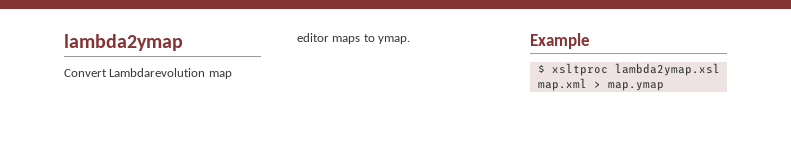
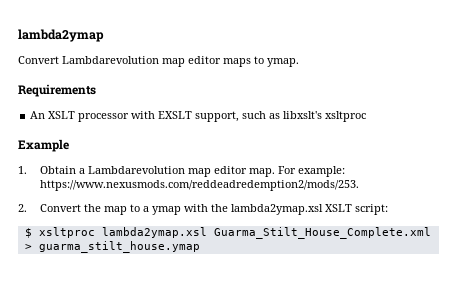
+ Requirements
+ An XSLT processor with EXSLT support, such as libxslt's xsltproc
  Example
+ 1. Obtain a Lambdarevolution map editor map. For example: https://www.nexusmods.com/reddeadredemption2/mods/253.
+ 2. Convert the map to a ymap with the lambda2ymap.xsl XSLT script:
- $ xsltproc lambda2ymap.xsl map.xml > map.ymap
+ $ xsltproc lambda2ymap.xsl Guarma_Stilt_House_Complete.xml > guarma_stilt_house.ymap

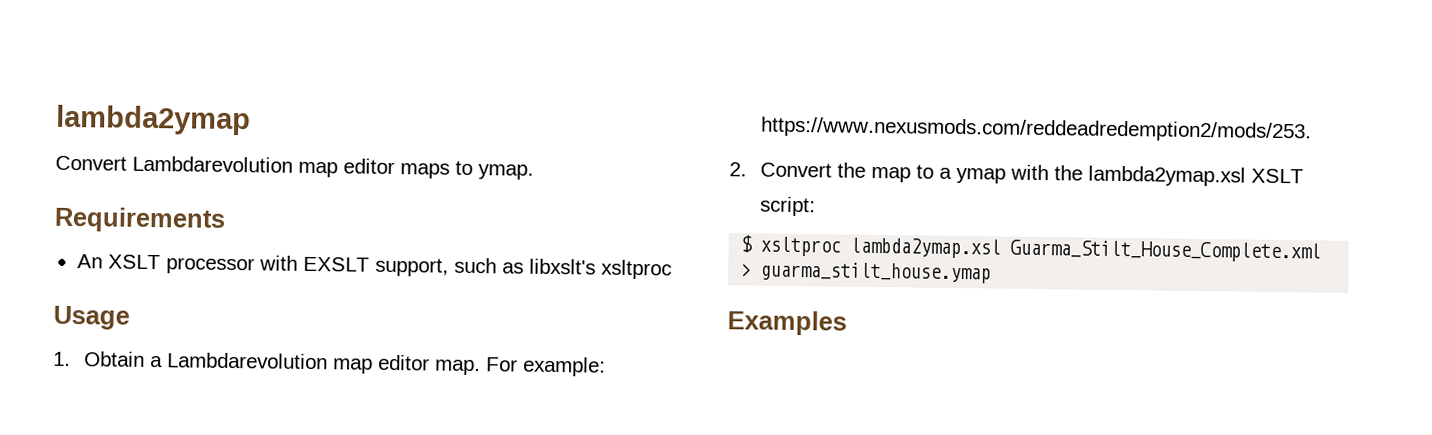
- Example
+ Usage
+ Examples

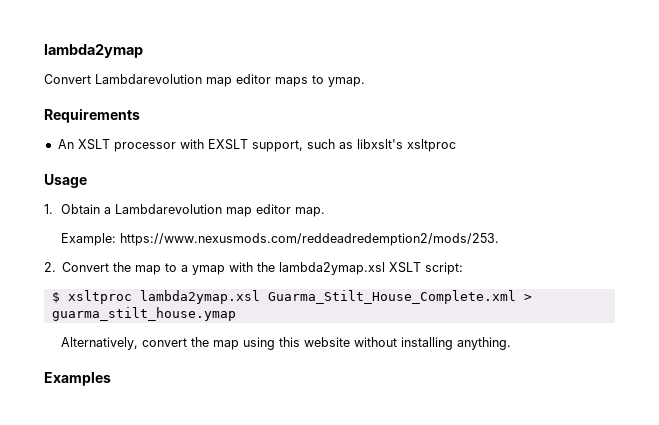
- 1. Obtain a Lambdarevolution map editor map. For example: https://www.nexusmods.com/reddeadredemption2/mods/253.
+ 1. Obtain a Lambdarevolution map editor map.
+ Example: https://www.nexusmods.com/reddeadredemption2/mods/253.
+ Alternatively, convert the map using this website without installing anything.

